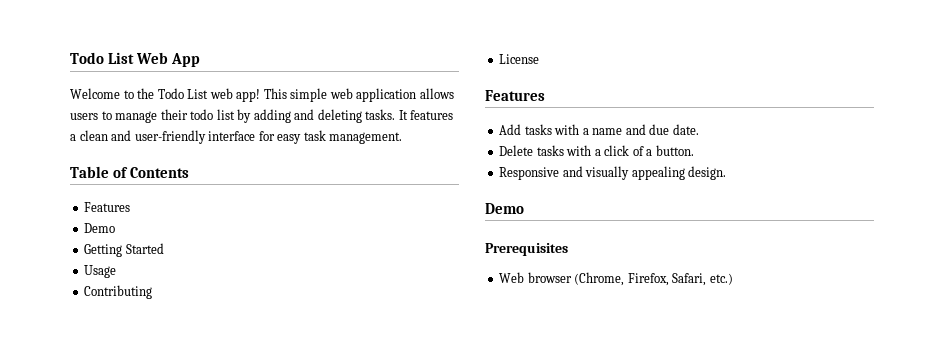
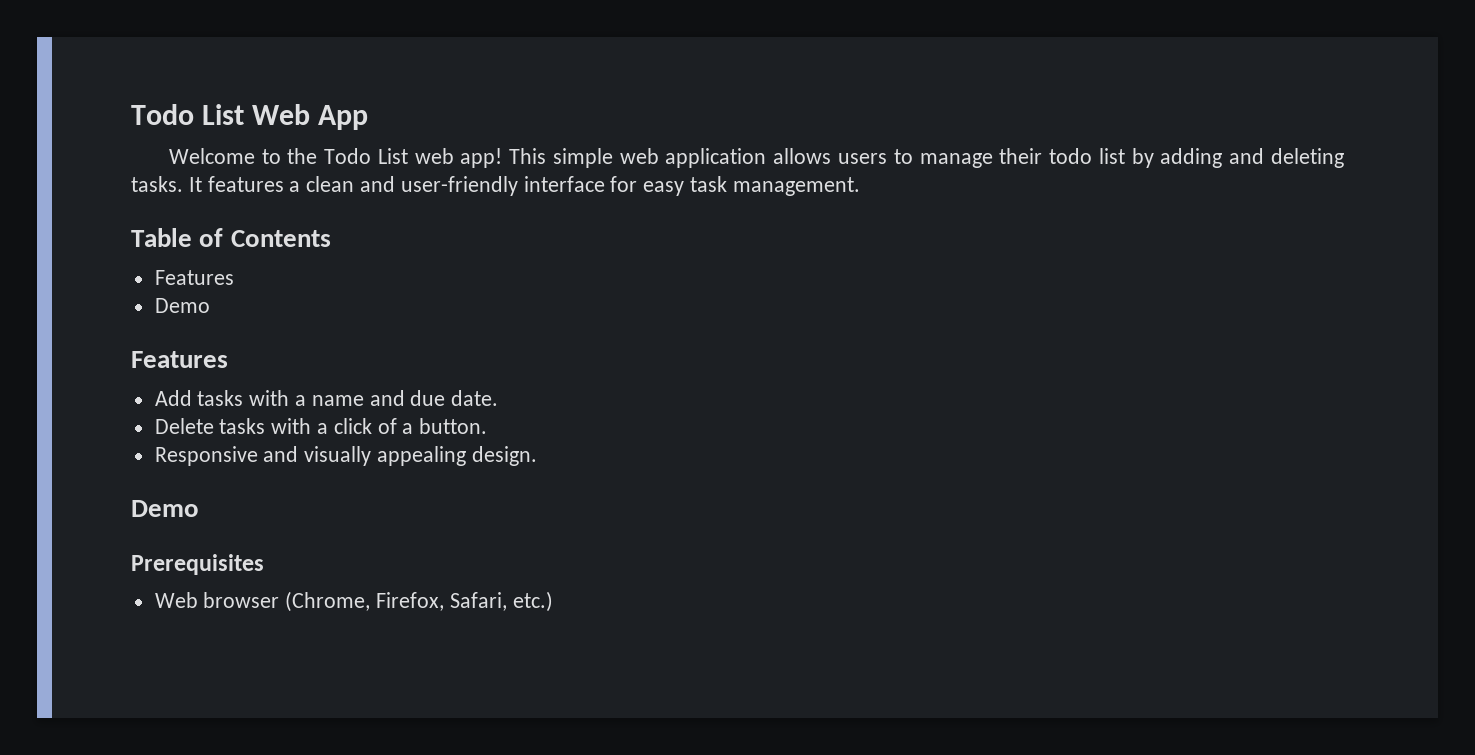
- Getting Started
- Usage
- Contributing
- License

